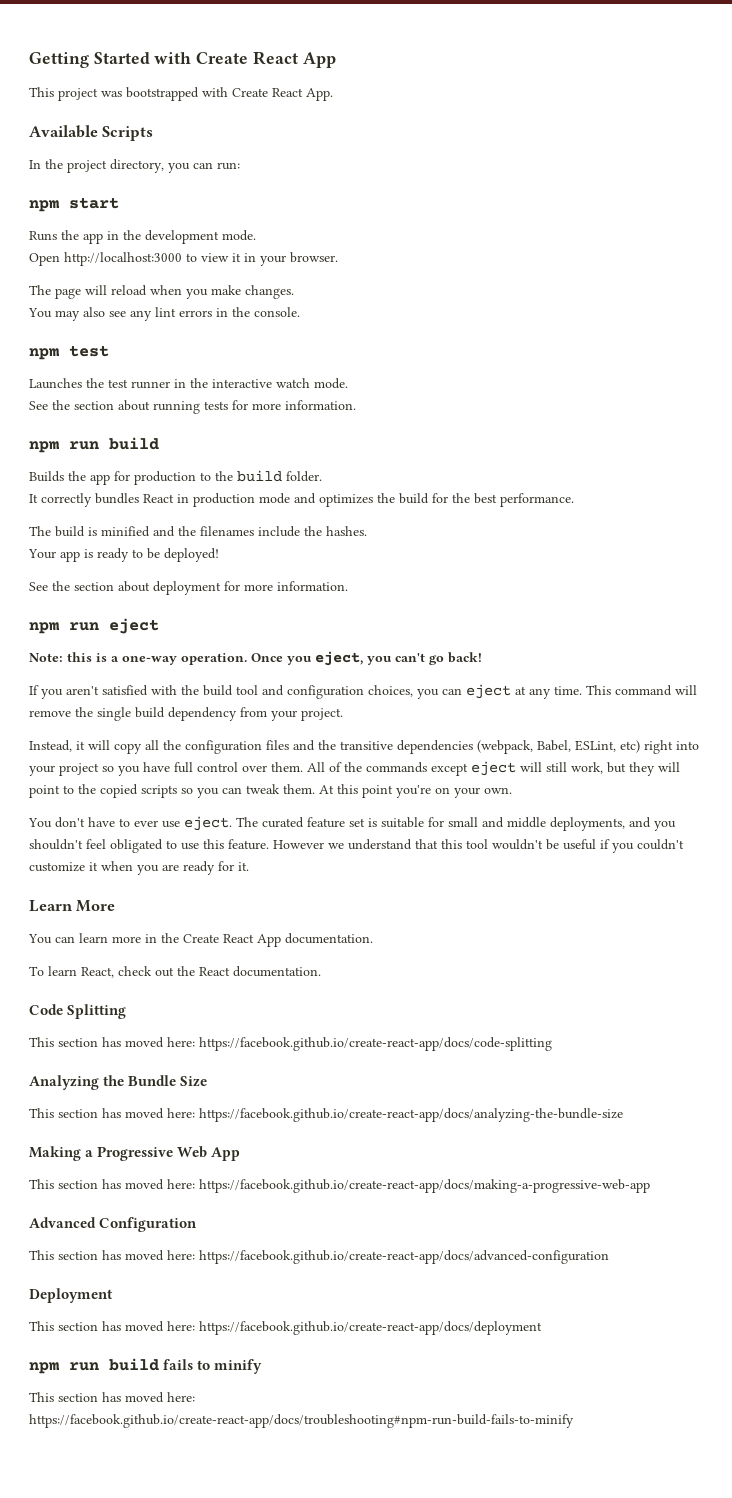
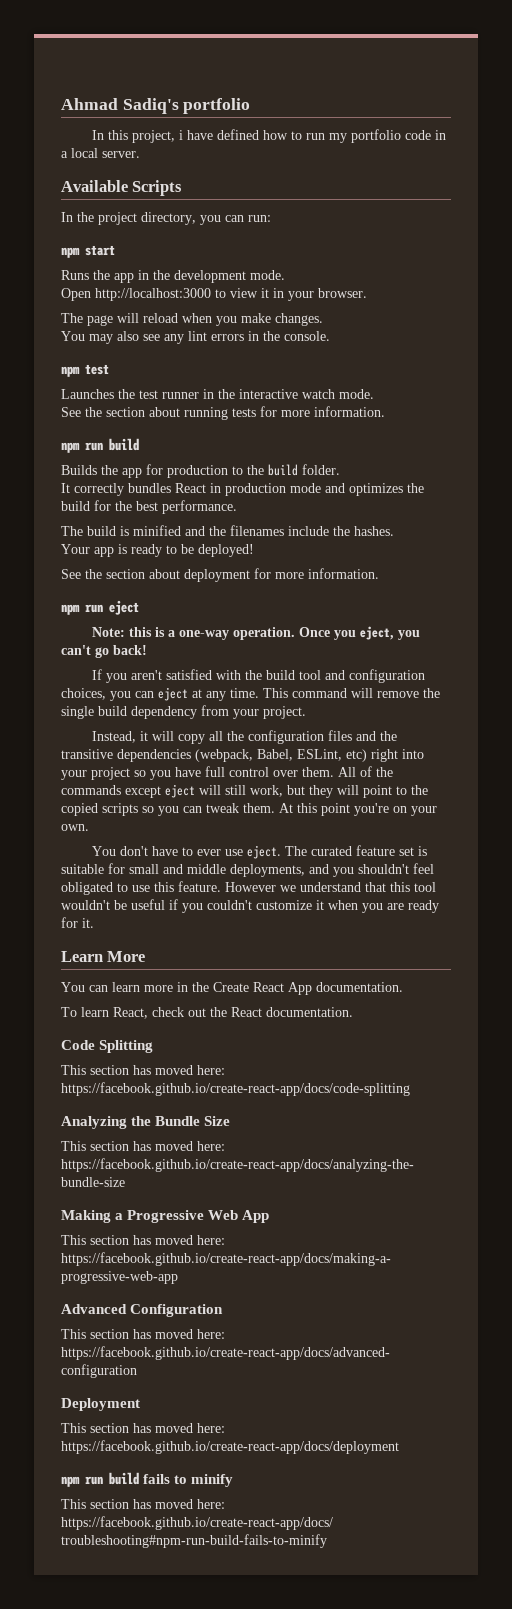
- Getting Started with Create React App
- This project was bootstrapped with Create React App.
+ Ahmad Sadiq's portfolio
+ In this project, i have defined how to run my portfolio code in a local server.

